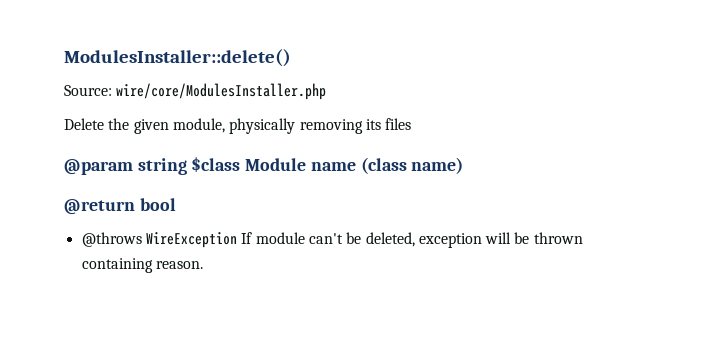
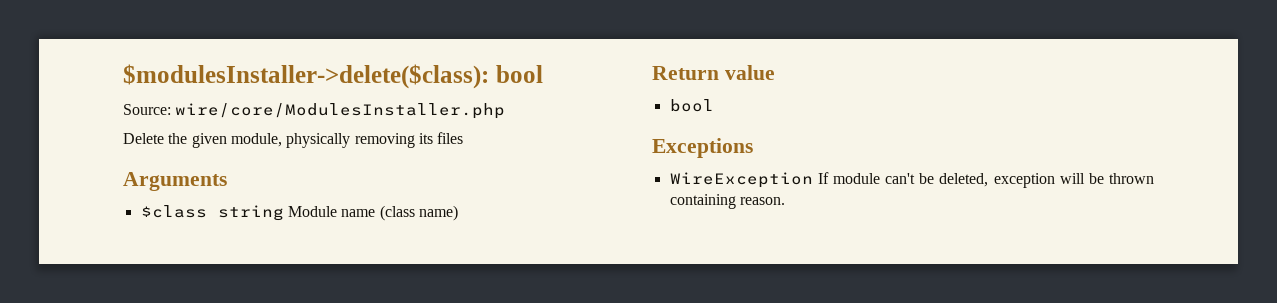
- ModulesInstaller::delete()
+ $modulesInstaller->delete($class): bool
- @param string $class Module name (class name)
+ Arguments
+ $class string Module name (class name)
- @return bool
- @throws WireException If module can't be deleted, exception will be thrown containing reason.
+ Return value
+ bool
+ Exceptions
+ WireException If module can't be deleted, exception will be thrown containing reason.

